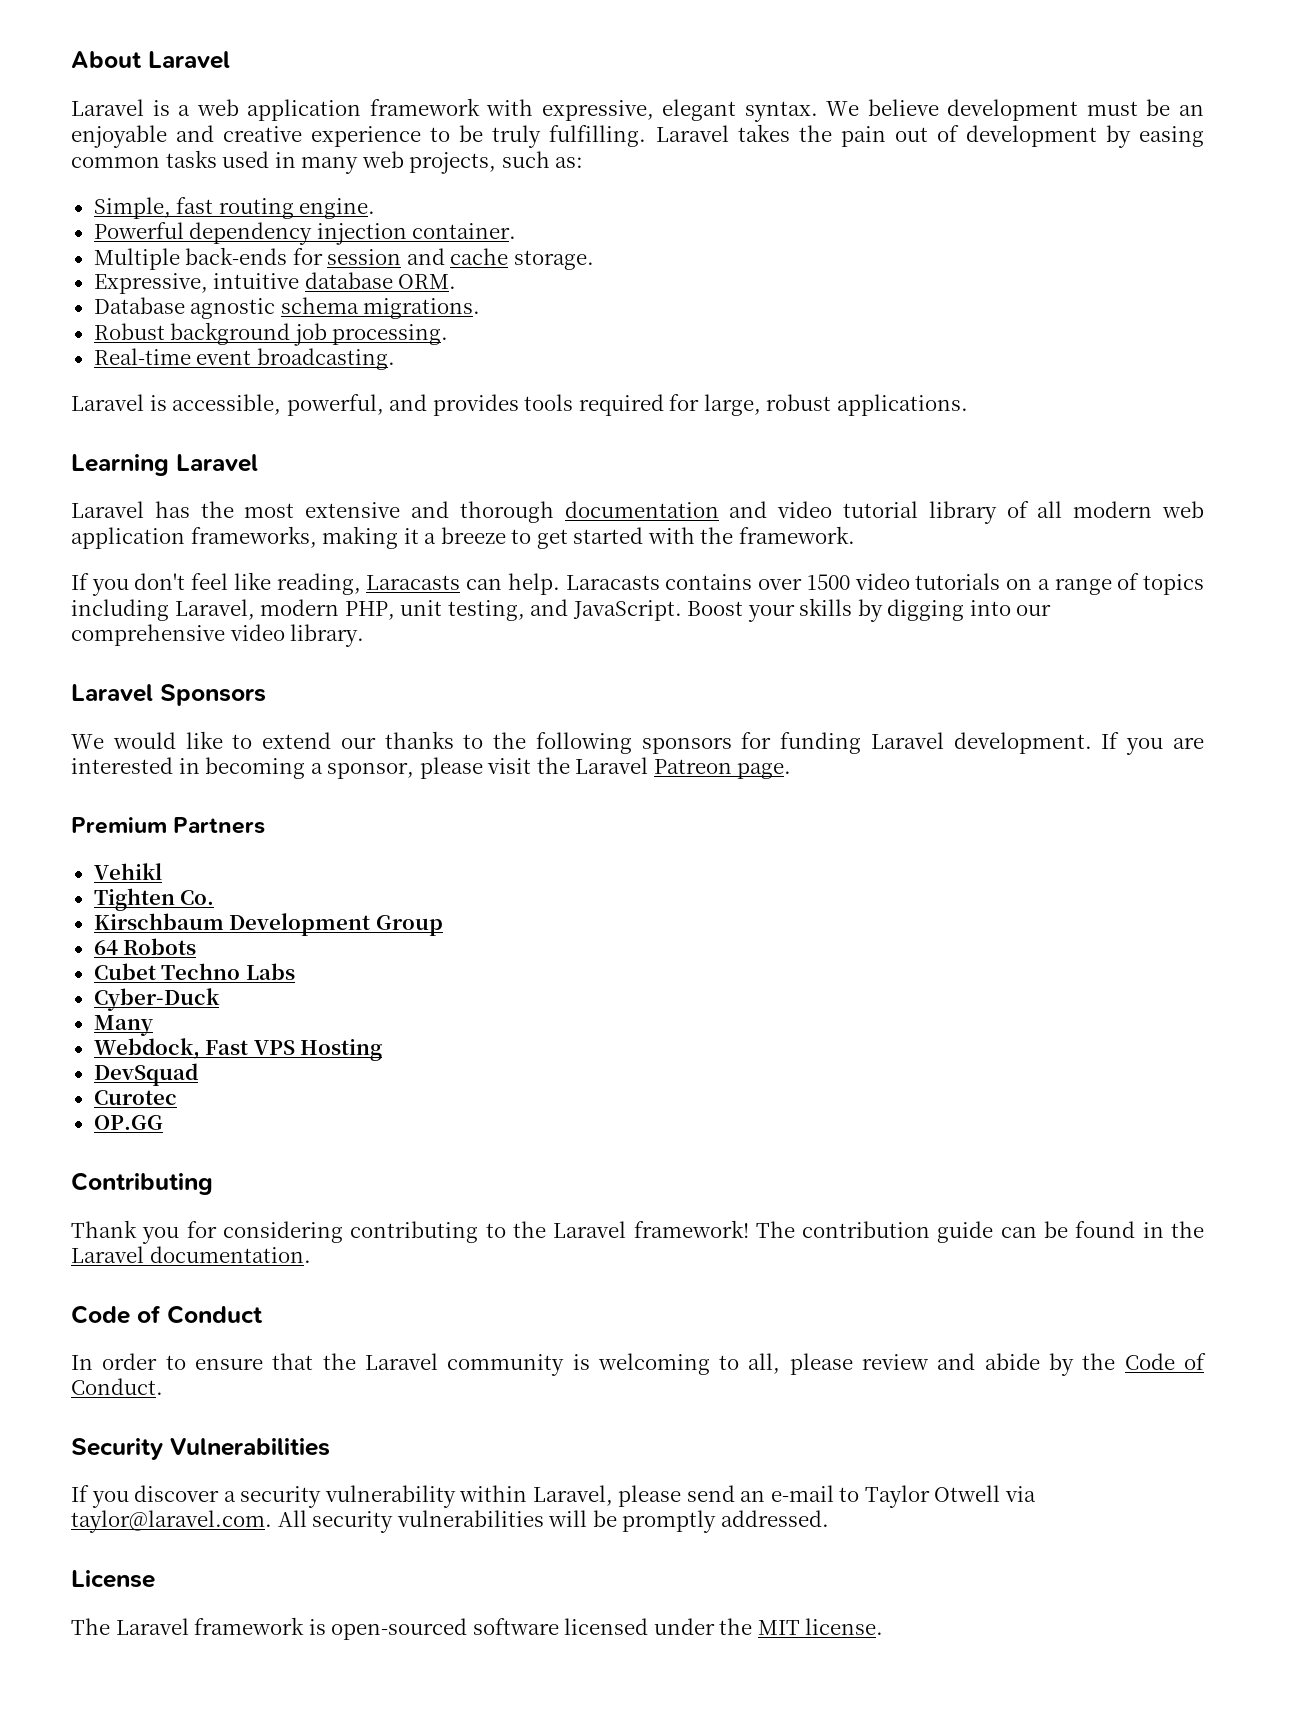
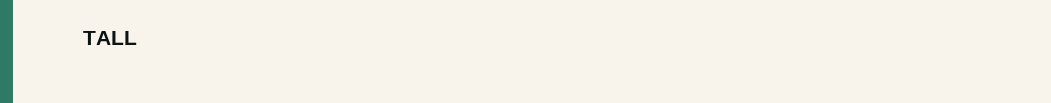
- About Laravel
- Laravel is a web application framework with expressive, elegant syntax. We believe development must be an enjoyable and creative experience to be truly fulfilling. Laravel takes the pain out of development by easing common tasks used in many web projects, such as:
- Simple, fast routing engine.
- Powerful dependency injection container.
- Multiple back-ends for session and cache storage.
- Expressive, intuitive database ORM.
- Database agnostic schema migrations.
- Robust background job processing.
- Real-time event broadcasting.
- Laravel is accessible, powerful, and provides tools required for large, robust applications.
- Learning Laravel
- Laravel has the most extensive and thorough documentation and video tutorial library of all modern web application frameworks, making it a breeze to get started with the framework.
- If you don't feel like reading, Laracasts can help. Laracasts contains over 1500 video tutorials on a range of topics including Laravel, modern PHP, unit testing, and JavaScript. Boost your skills by digging into our comprehensive video library.
- Laravel Sponsors
- We would like to extend our thanks to the following sponsors for funding Laravel development. If you are interested in becoming a sponsor, please visit the Laravel Patreon page.
- Premium Partners
- Vehikl
- Tighten Co.
- Kirschbaum Development Group
- 64 Robots
- Cubet Techno Labs
- Cyber-Duck
- Many
- Webdock, Fast VPS Hosting
- DevSquad
- Curotec
- OP.GG
- Contributing
- Thank you for considering contributing to the Laravel framework! The contribution guide can be found in the Laravel documentation.
- Code of Conduct
- In order to ensure that the Laravel community is welcoming to all, please review and abide by the Code of Conduct.
- Security Vulnerabilities
- If you discover a security vulnerability within Laravel, please send an e-mail to Taylor Otwell via taylor@laravel.com. All security vulnerabilities will be promptly addressed.
- License
- The Laravel framework is open-sourced software licensed under the MIT license.
+ TALL

